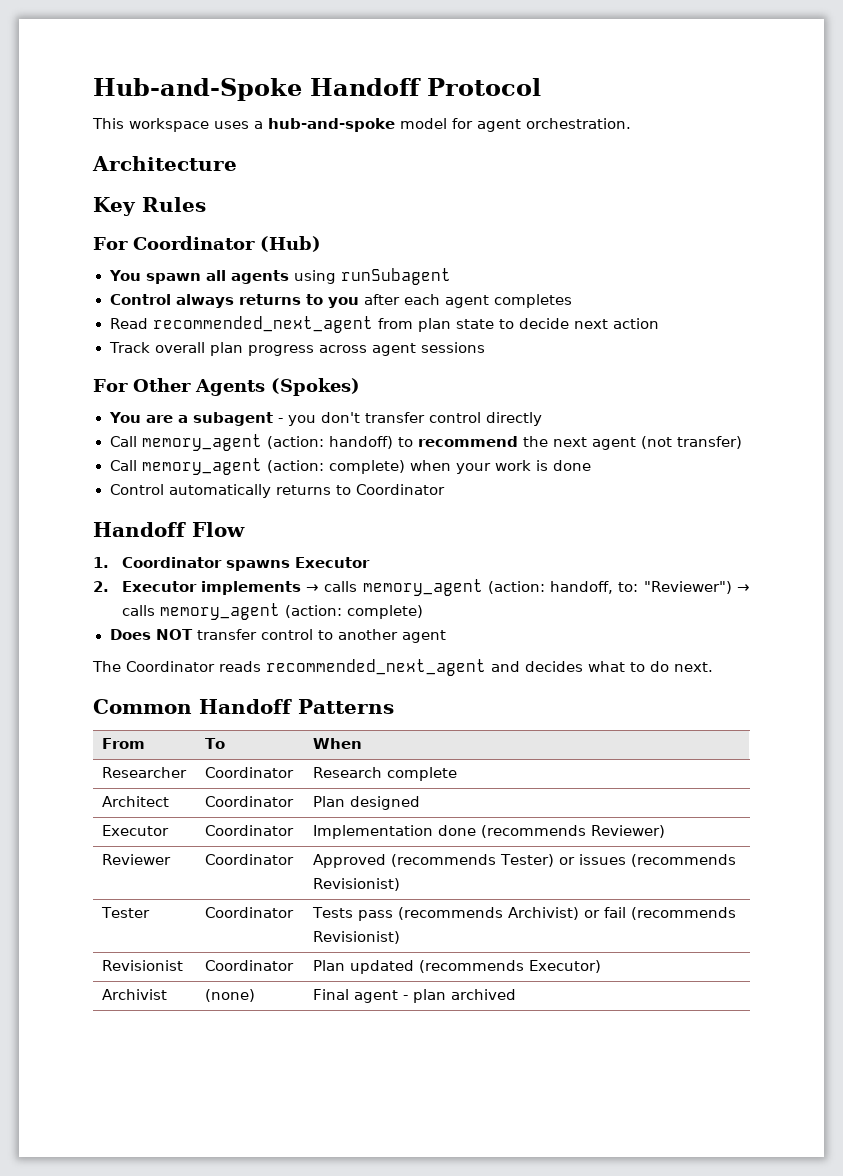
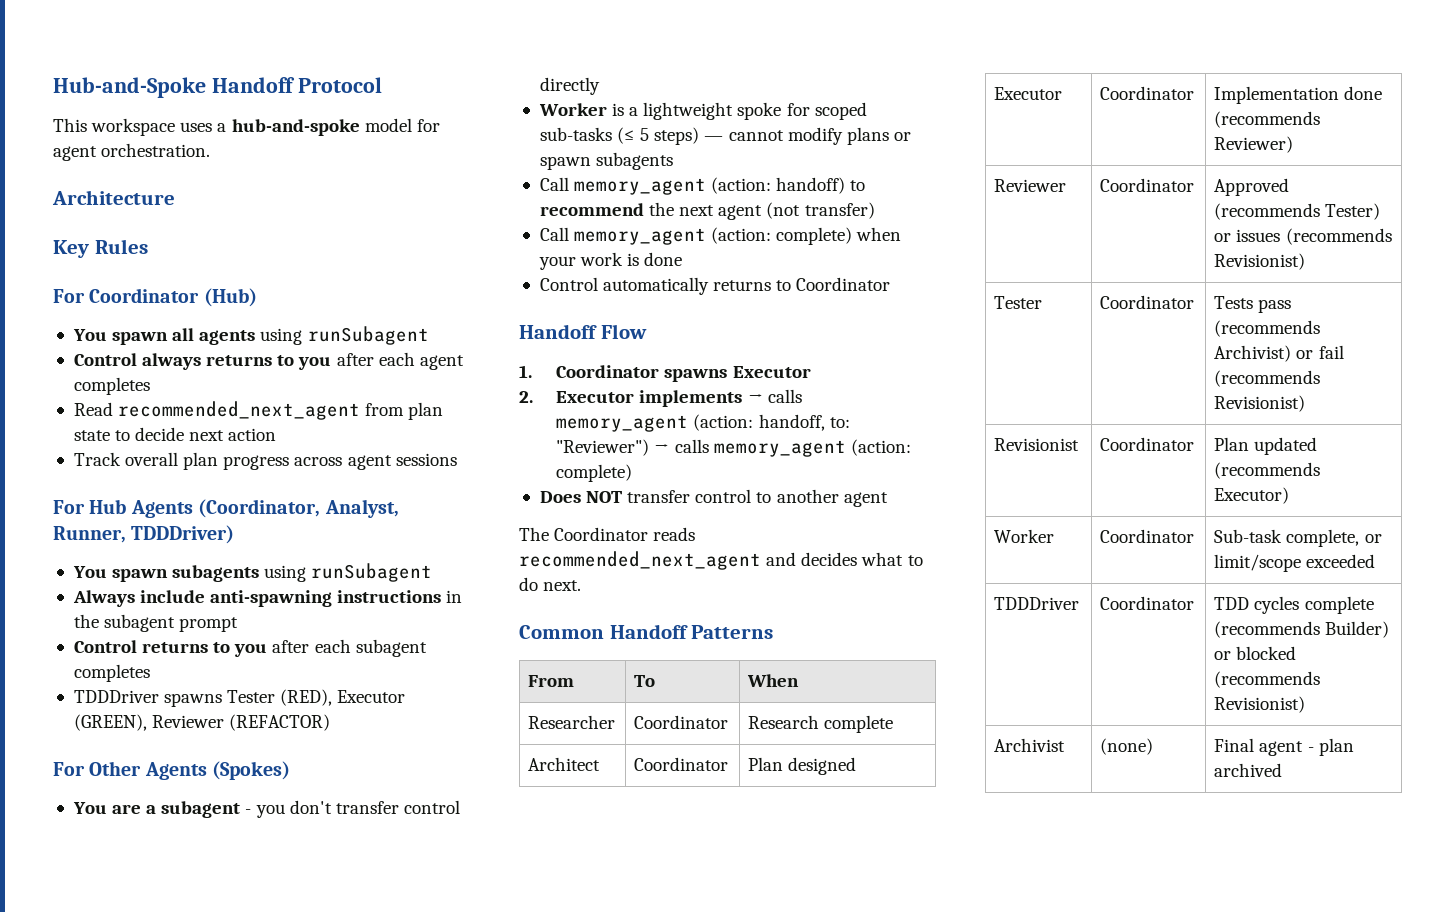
+ For Hub Agents (Coordinator, Analyst, Runner, TDDDriver)
+ You spawn subagents using runSubagent
+ Always include anti-spawning instructions in the subagent prompt
+ Control returns to you after each subagent completes
+ TDDDriver spawns Tester (RED), Executor (GREEN), Reviewer (REFACTOR)
+ Worker is a lightweight spoke for scoped sub-tasks (≤ 5 steps) — cannot modify plans or spawn subagents
+ Worker | Coordinator | Sub-task complete, or limit/scope exceeded
+ TDDDriver | Coordinator | TDD cycles complete (recommends Builder) or blocked (recommends Revisionist)

